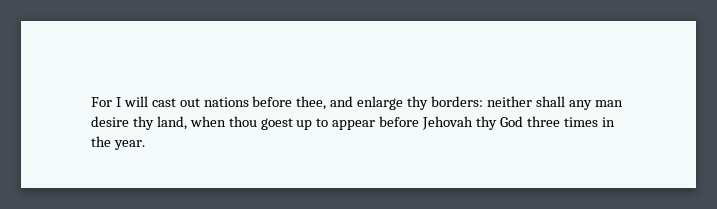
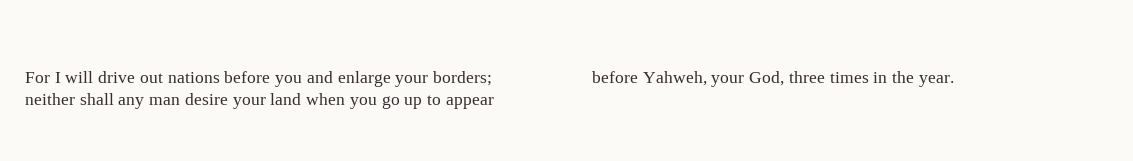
- For I will cast out nations before thee, and enlarge thy borders: neither shall any man desire thy land, when thou goest up to appear before Jehovah thy God three times in the year.
+ For I will drive out nations before you and enlarge your borders; neither shall any man desire your land when you go up to appear before Yahweh, your God, three times in the year.

